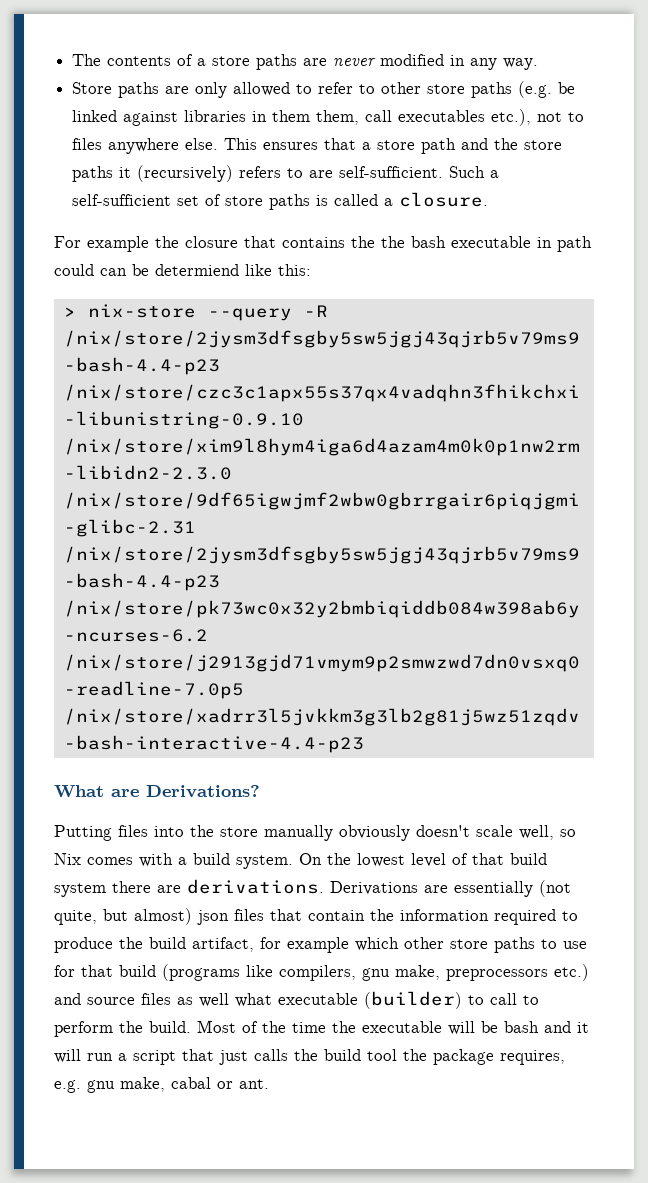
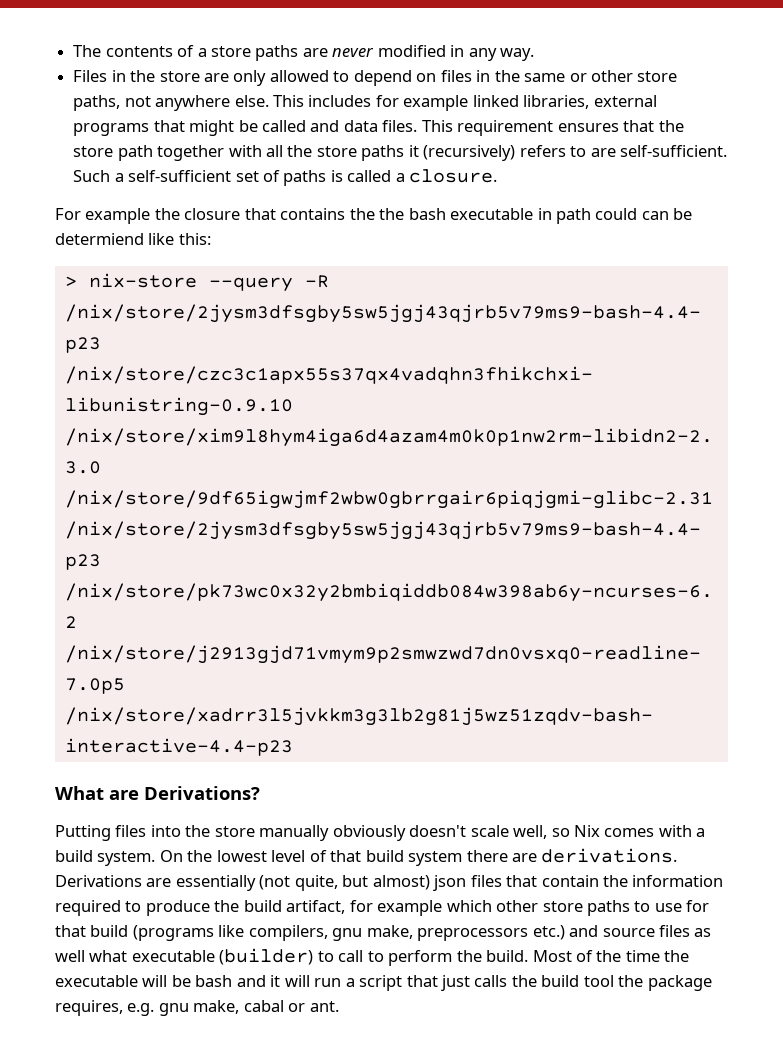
- Store paths are only allowed to refer to other store paths (e.g. be linked against libraries in them them, call executables etc.), not to files anywhere else. This ensures that a store path and the store paths it (recursively) refers to are self-sufficient.
+ Files in the store are only allowed to depend on files in the same or other store paths, not anywhere else. This includes for example linked libraries, external programs that might be called and data files. This requirement ensures that the store path together with all the store paths it (recursively) refers to are self-sufficient.
- Such a self-sufficient set of store paths is called a closure.
+ Such a self-sufficient set of paths is called a closure.

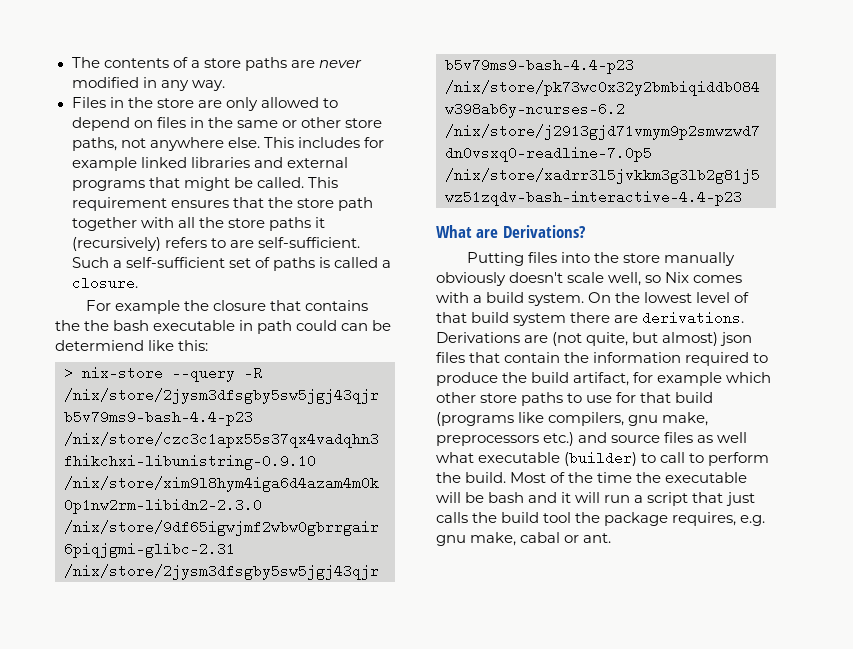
- This includes for example linked libraries, external programs that might be called and data files.
+ This includes for example linked libraries and external programs that might be called.
- Derivations are essentially (not quite, but almost) json files that contain the information required to produce the build artifact, for example which other store paths to use for that build (programs like compilers, gnu make, preprocessors etc.) and source files as well what executable (builder) to call to perform the build.
+ Derivations are (not quite, but almost) json files that contain the information required to produce the build artifact, for example which other store paths to use for that build (programs like compilers, gnu make, preprocessors etc.) and source files as well what executable (builder) to call to perform the build.

